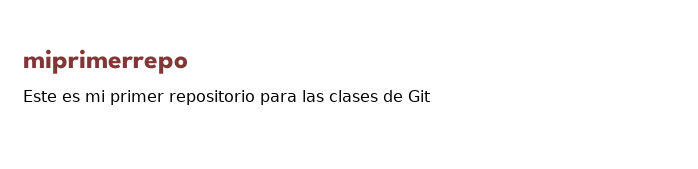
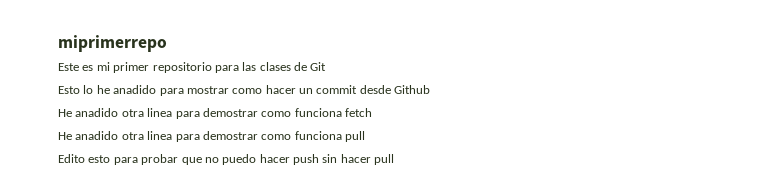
+ Esto lo he anadido para mostrar como hacer un commit desde Github
+ He anadido otra linea para demostrar como funciona fetch
+ He anadido otra linea para demostrar como funciona pull
+ Edito esto para probar que no puedo hacer push sin hacer pull

